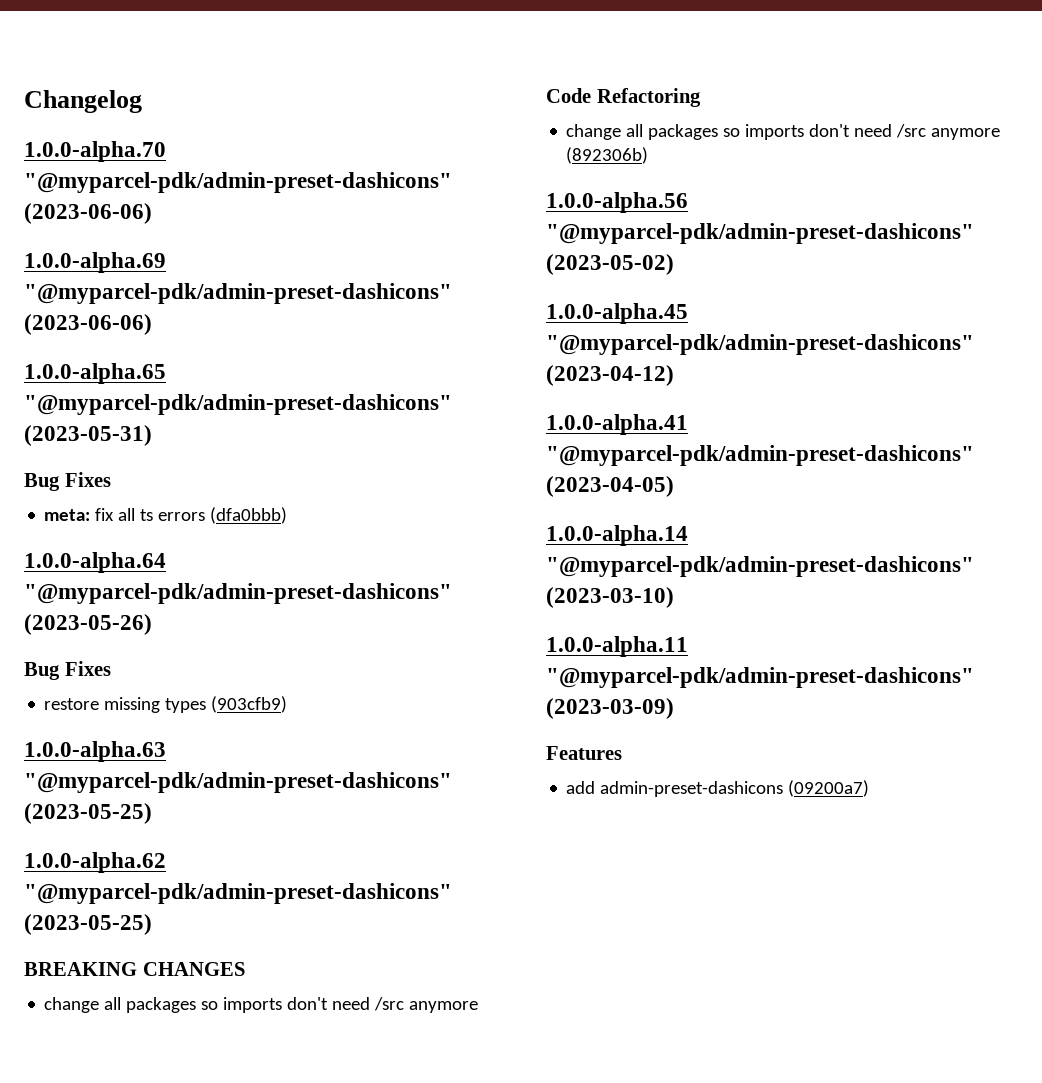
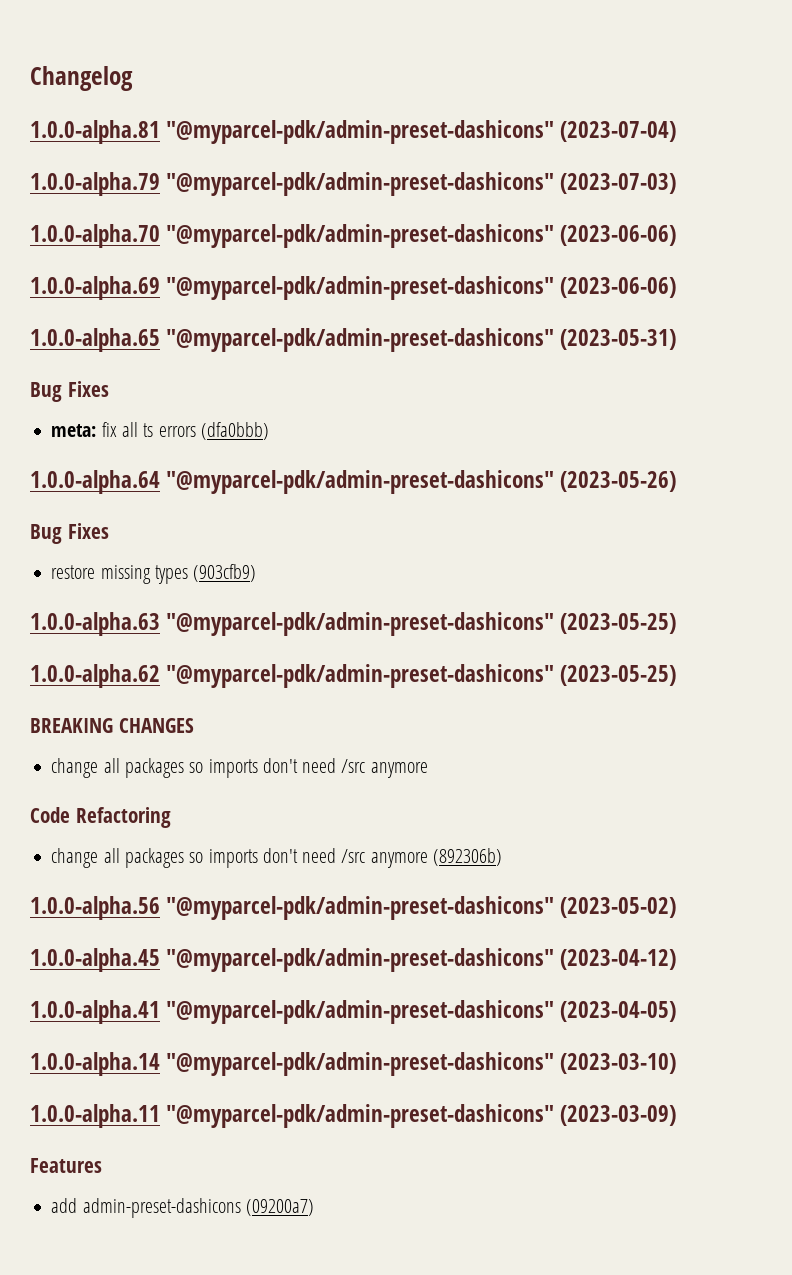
+ 1.0.0-alpha.81 "@myparcel-pdk/admin-preset-dashicons" (2023-07-04)
+ 1.0.0-alpha.79 "@myparcel-pdk/admin-preset-dashicons" (2023-07-03)

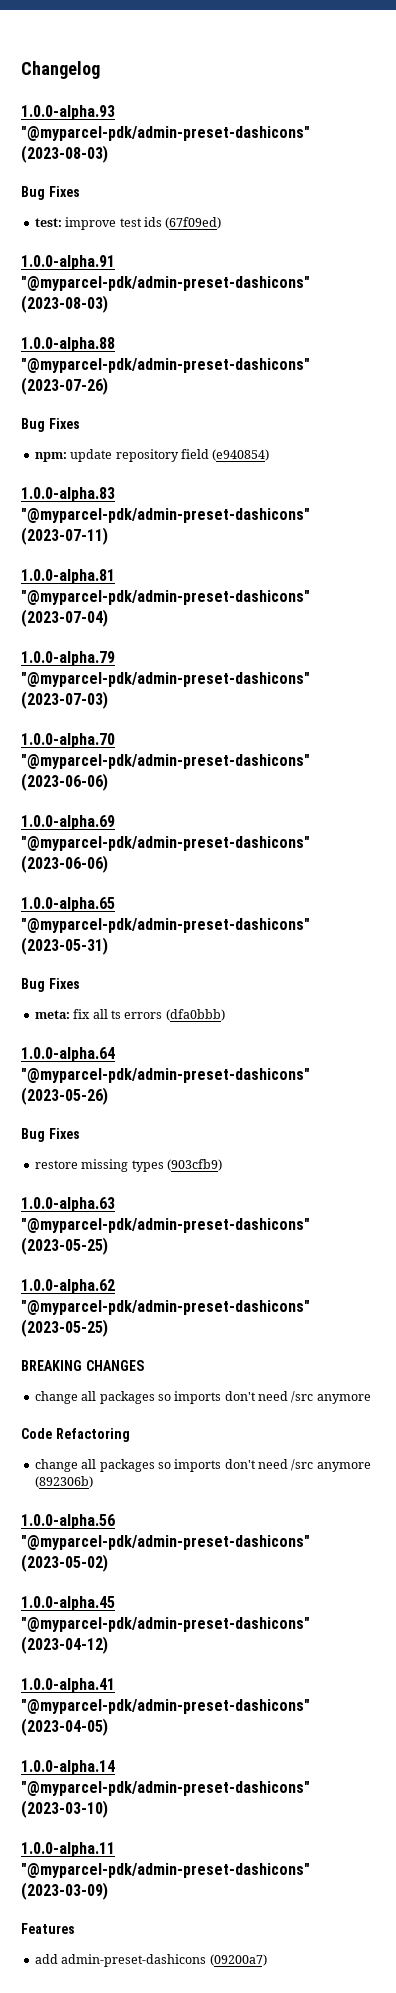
+ 1.0.0-alpha.93 "@myparcel-pdk/admin-preset-dashicons" (2023-08-03)
+ Bug Fixes
+ test: improve test ids (67f09ed)
+ 1.0.0-alpha.91 "@myparcel-pdk/admin-preset-dashicons" (2023-08-03)
+ 1.0.0-alpha.88 "@myparcel-pdk/admin-preset-dashicons" (2023-07-26)
+ Bug Fixes
+ npm: update repository field (e940854)
+ 1.0.0-alpha.83 "@myparcel-pdk/admin-preset-dashicons" (2023-07-11)

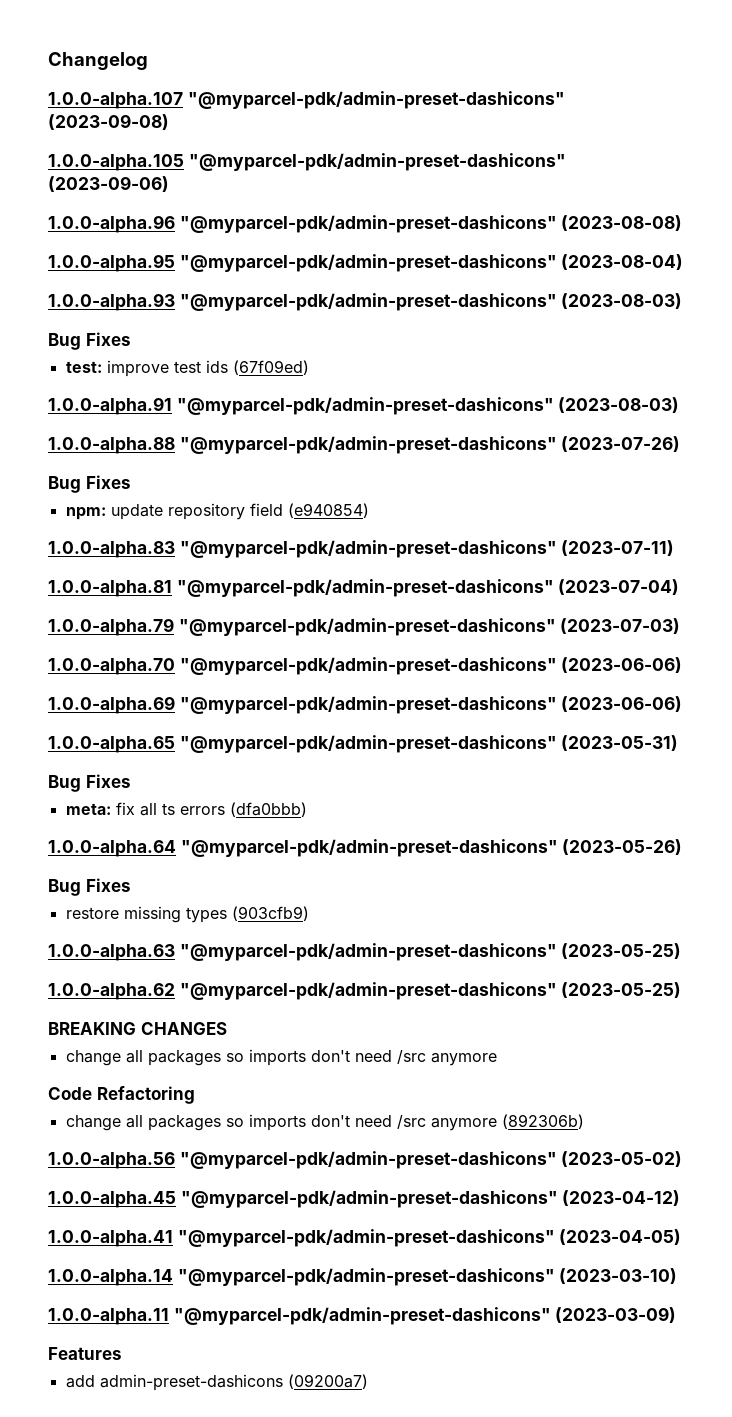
+ 1.0.0-alpha.107 "@myparcel-pdk/admin-preset-dashicons" (2023-09-08)
+ 1.0.0-alpha.105 "@myparcel-pdk/admin-preset-dashicons" (2023-09-06)
+ 1.0.0-alpha.96 "@myparcel-pdk/admin-preset-dashicons" (2023-08-08)
+ 1.0.0-alpha.95 "@myparcel-pdk/admin-preset-dashicons" (2023-08-04)

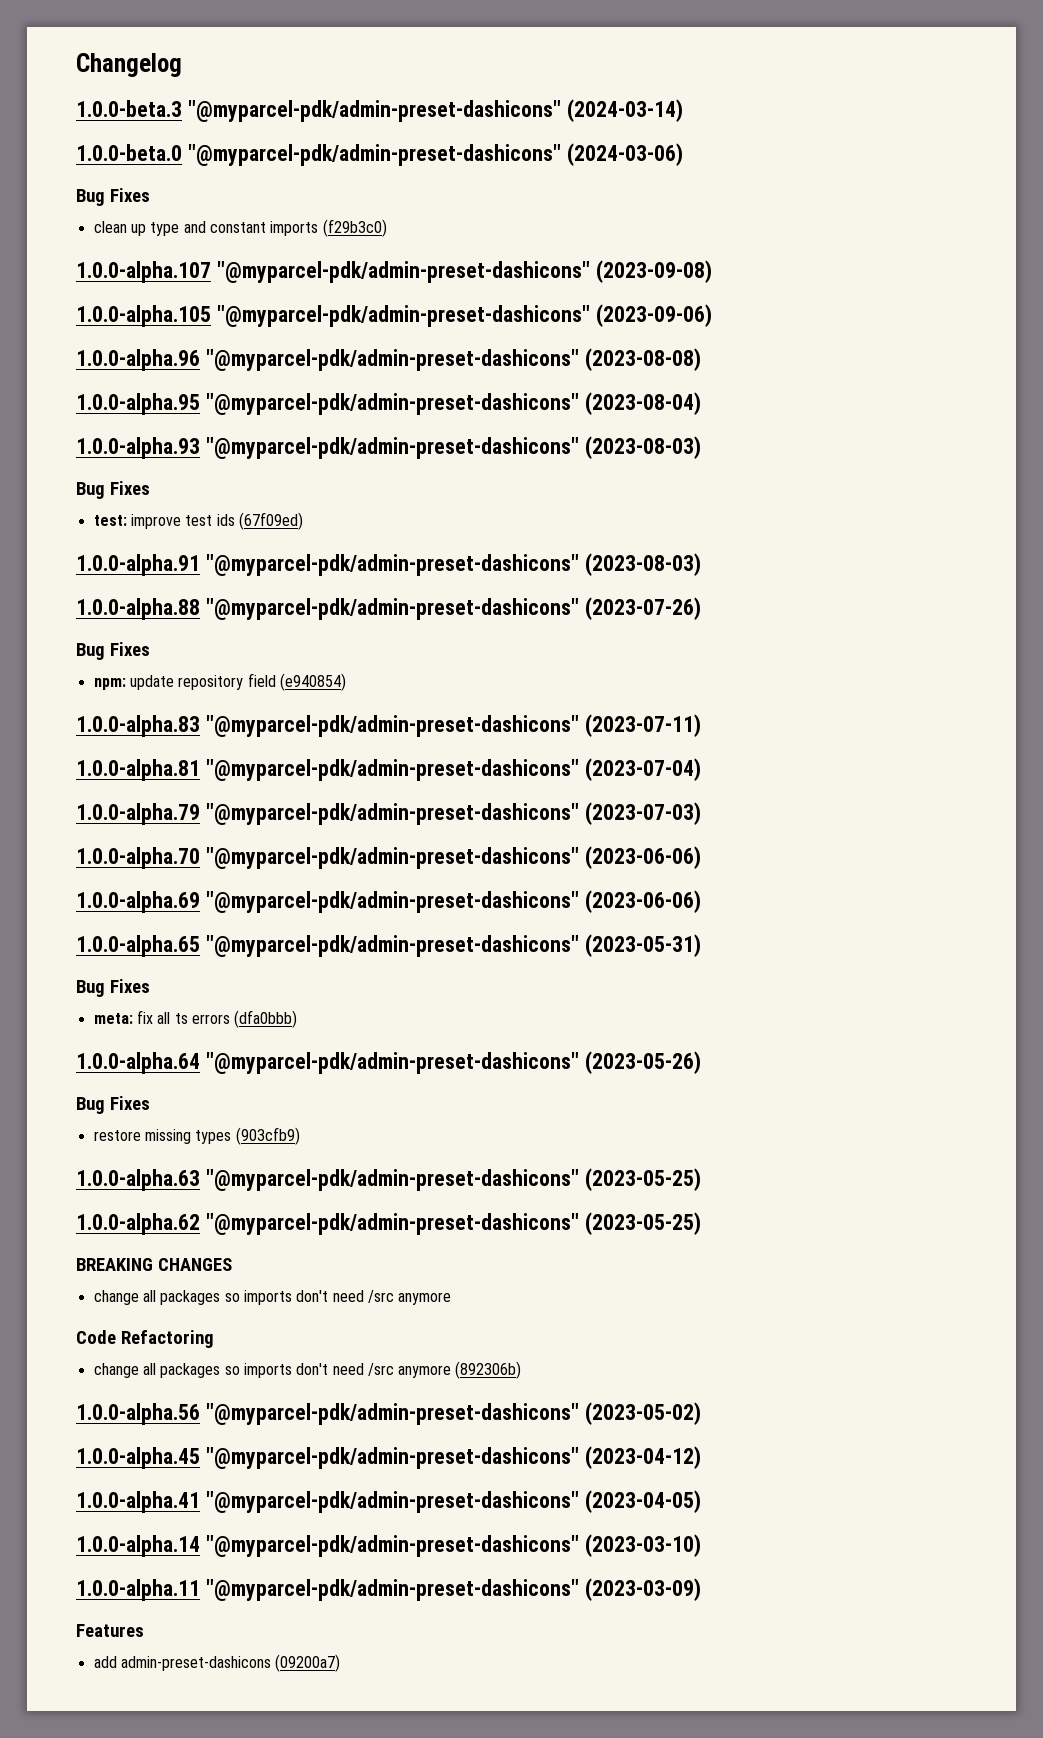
+ 1.0.0-beta.3 "@myparcel-pdk/admin-preset-dashicons" (2024-03-14)
+ 1.0.0-beta.0 "@myparcel-pdk/admin-preset-dashicons" (2024-03-06)
+ Bug Fixes
+ clean up type and constant imports (f29b3c0)

